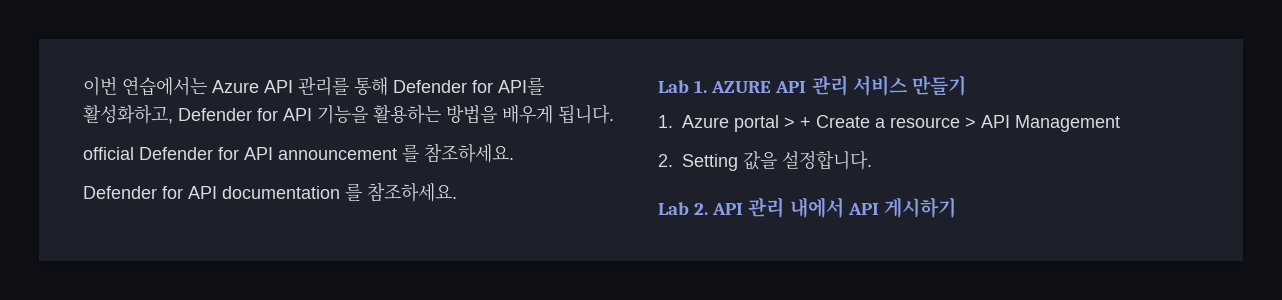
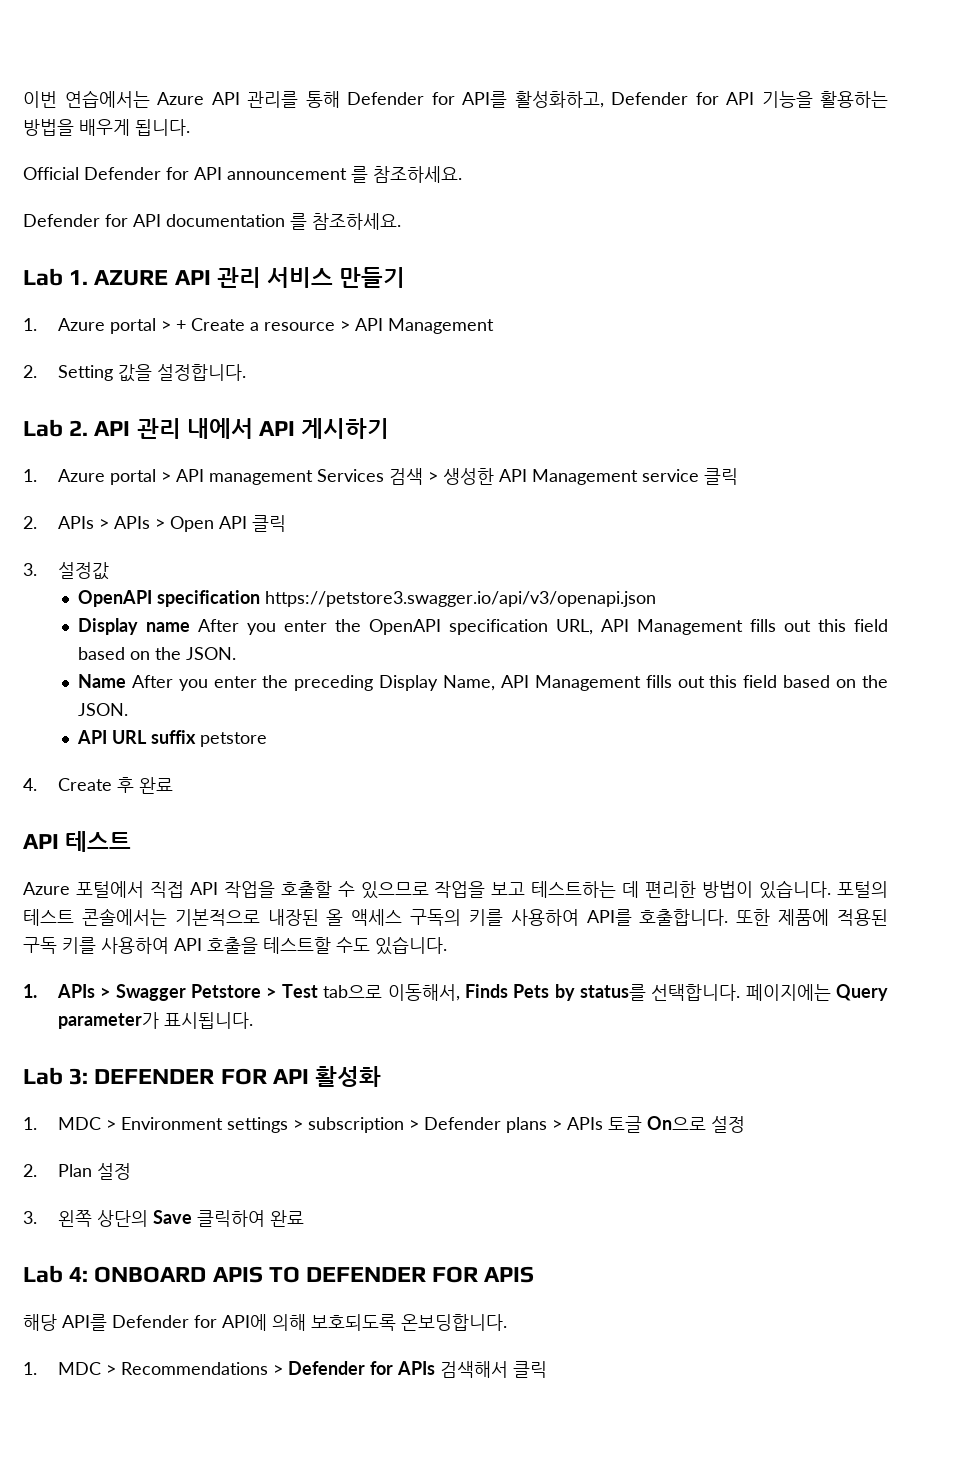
- official Defender for API announcement 를 참조하세요.
+ Official Defender for API announcement 를 참조하세요.
+ 1. Azure portal > API management Services 검색 > 생성한 API Management service 클릭
+ 2. APIs > APIs > Open API 클릭
+ 3. 설정값
+ OpenAPI specification https://petstore3.swagger.io/api/v3/openapi.json
+ Display name After you enter the OpenAPI specification URL, API Management fills out this field based on the JSON.
+ Name After you enter the preceding Display Name, API Management fills out this field based on the JSON.
+ API URL suffix petstore
+ 4. Create 후 완료
+ API 테스트
+ Azure 포털에서 직접 API 작업을 호출할 수 있으므로 작업을 보고 테스트하는 데 편리한 방법이 있습니다. 포털의 테스트 콘솔에서는 기본적으로 내장된 올 액세스 구독의 키를 사용하여 API를 호출합니다. 또한 제품에 적용된 구독 키를 사용하여 API 호출을 테스트할 수도 있습니다.
+ 1. APIs > Swagger Petstore > Test tab으로 이동해서, Finds Pets by status를 선택합니다. 페이지에는 Query parameter가 표시됩니다.
+ Lab 3: DEFENDER FOR API 활성화
+ 1. MDC > Environment settings > subscription > Defender plans > APIs 토글 On으로 설정
+ 2. Plan 설정
+ 3. 왼쪽 상단의 Save 클릭하여 완료
+ Lab 4: ONBOARD APIS TO DEFENDER FOR APIS
+ 해당 API를 Defender for API에 의해 보호되도록 온보딩합니다.
+ 1. MDC > Recommendations > Defender for APIs 검색해서 클릭

